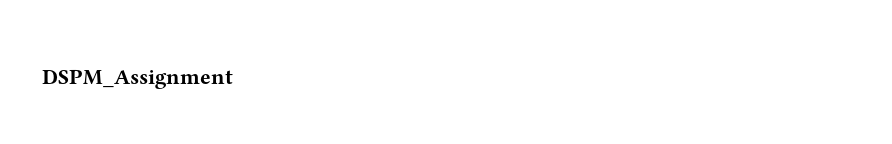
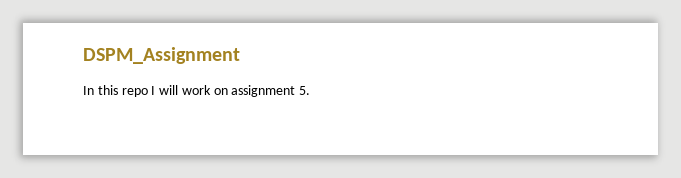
+ In this repo I will work on assignment 5.

